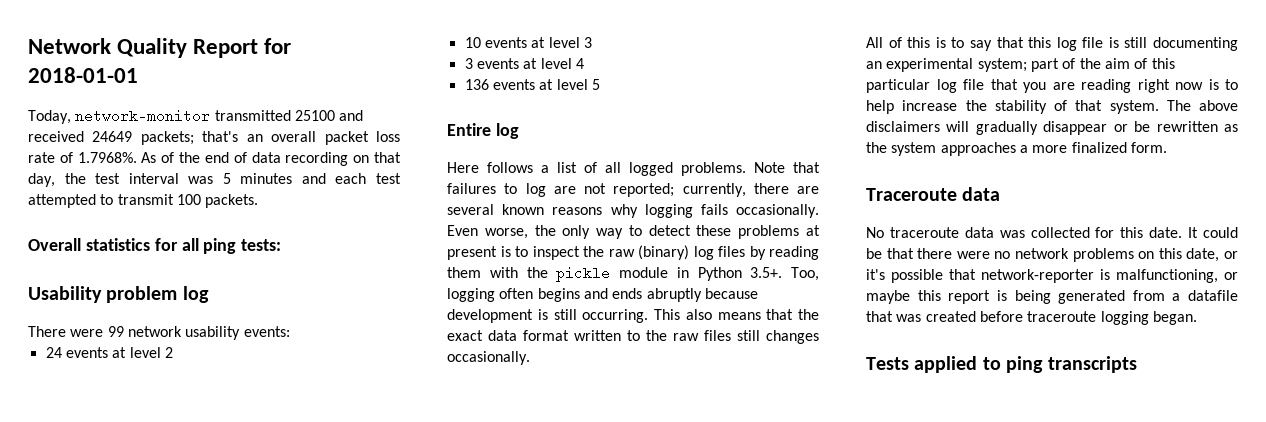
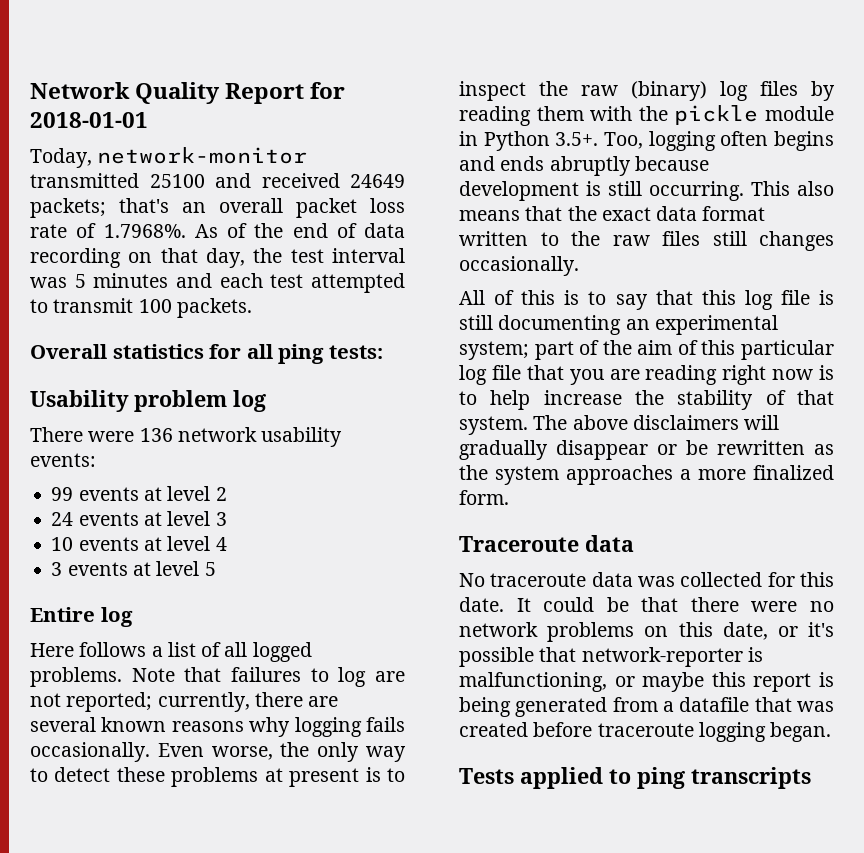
- There were 99 network usability events:
+ There were 136 network usability events:
+ 99 events at level 2
- 24 events at level 2
+ 24 events at level 3
- 10 events at level 3
+ 10 events at level 4
- 3 events at level 4
- 136 events at level 5
+ 3 events at level 5

